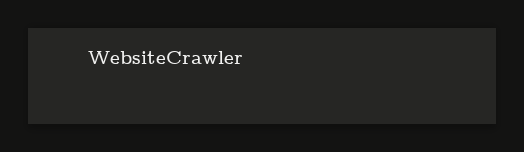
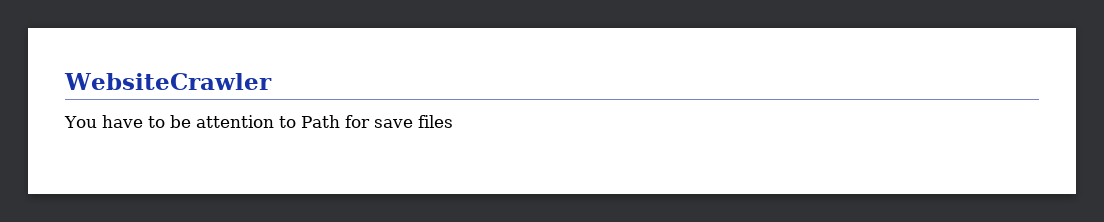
+ You have to be attention to Path for save files

